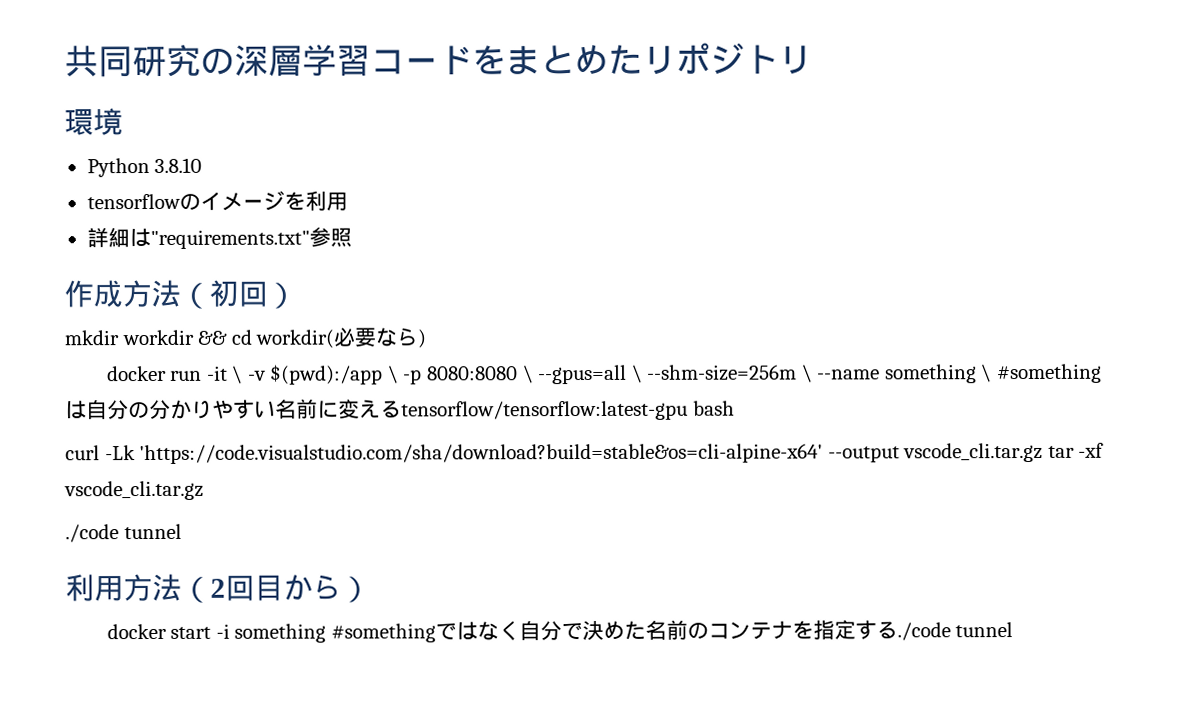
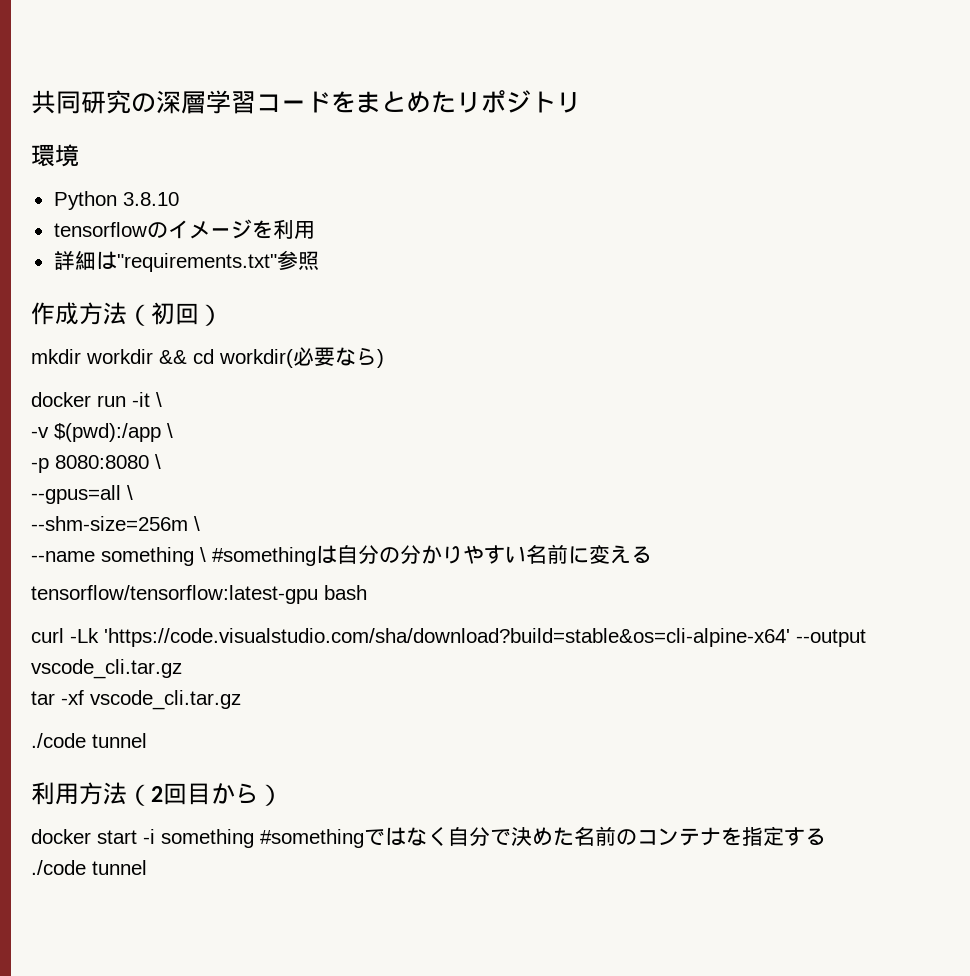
- docker run -it \ -v $(pwd):/app \ -p 8080:8080 \ --gpus=all \ --shm-size=256m \ --name something \ #somethingは自分の分かりやすい名前に変えるtensorflow/tensorflow:latest-gpu bash
+ docker run -it \
+ -v $(pwd):/app \
+ -p 8080:8080 \
+ --gpus=all \
+ --shm-size=256m \
+ --name something \ #somethingは自分の分かりやすい名前に変える
+ tensorflow/tensorflow:latest-gpu bash
- curl -Lk 'https://code.visualstudio.com/sha/download?build=stable&os=cli-alpine-x64' --output vscode_cli.tar.gz tar -xf vscode_cli.tar.gz
+ curl -Lk 'https://code.visualstudio.com/sha/download?build=stable&os=cli-alpine-x64' --output vscode_cli.tar.gz
+ tar -xf vscode_cli.tar.gz
- docker start -i something #somethingではなく自分で決めた名前のコンテナを指定する./code tunnel
+ docker start -i something #somethingではなく自分で決めた名前のコンテナを指定する
+ ./code tunnel

